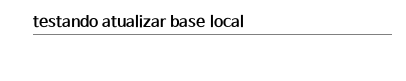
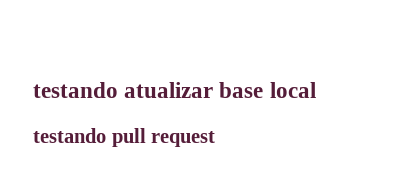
+ testando pull request

